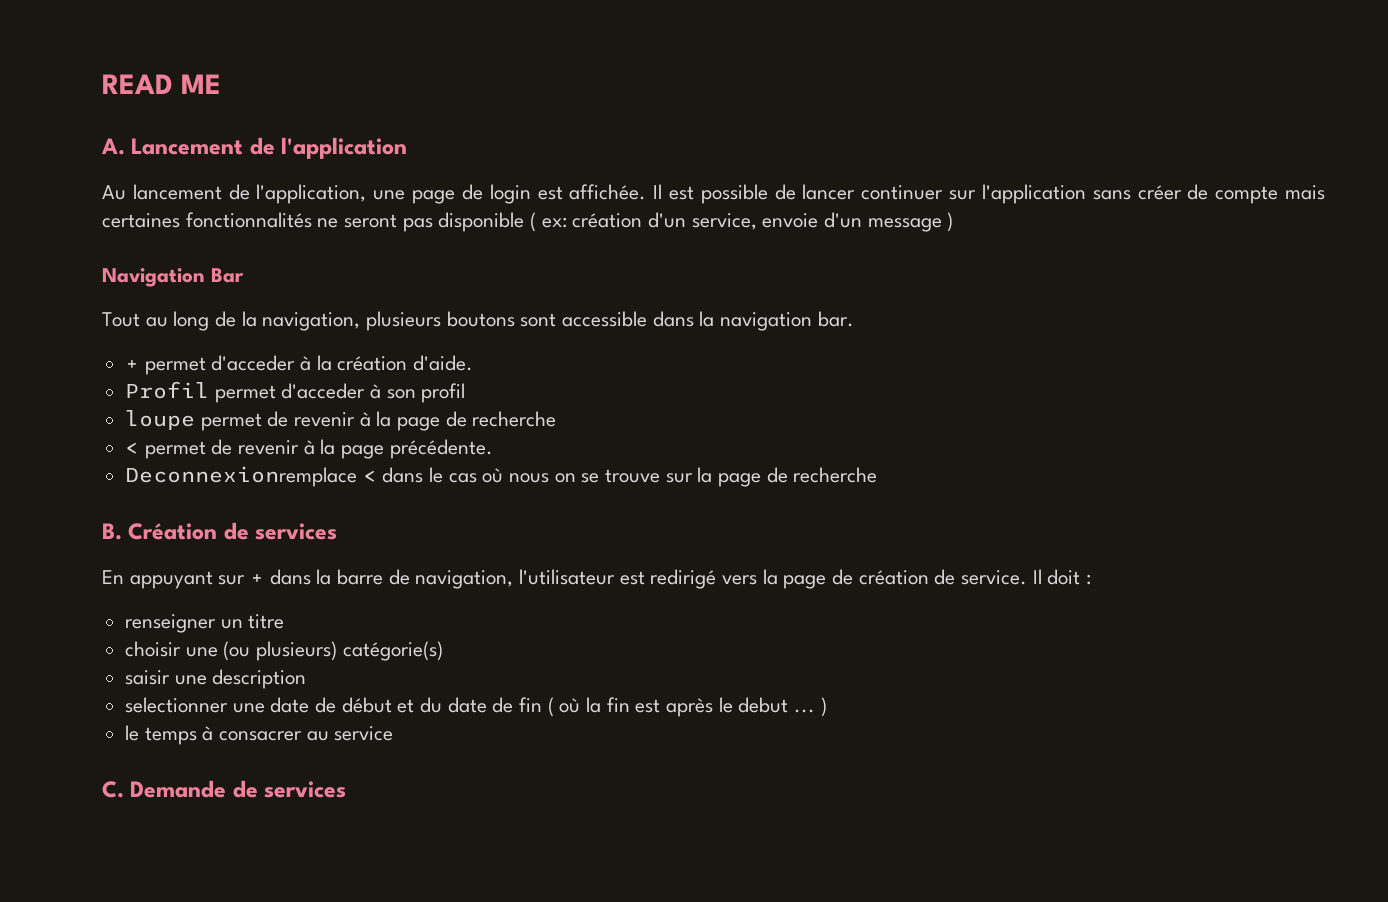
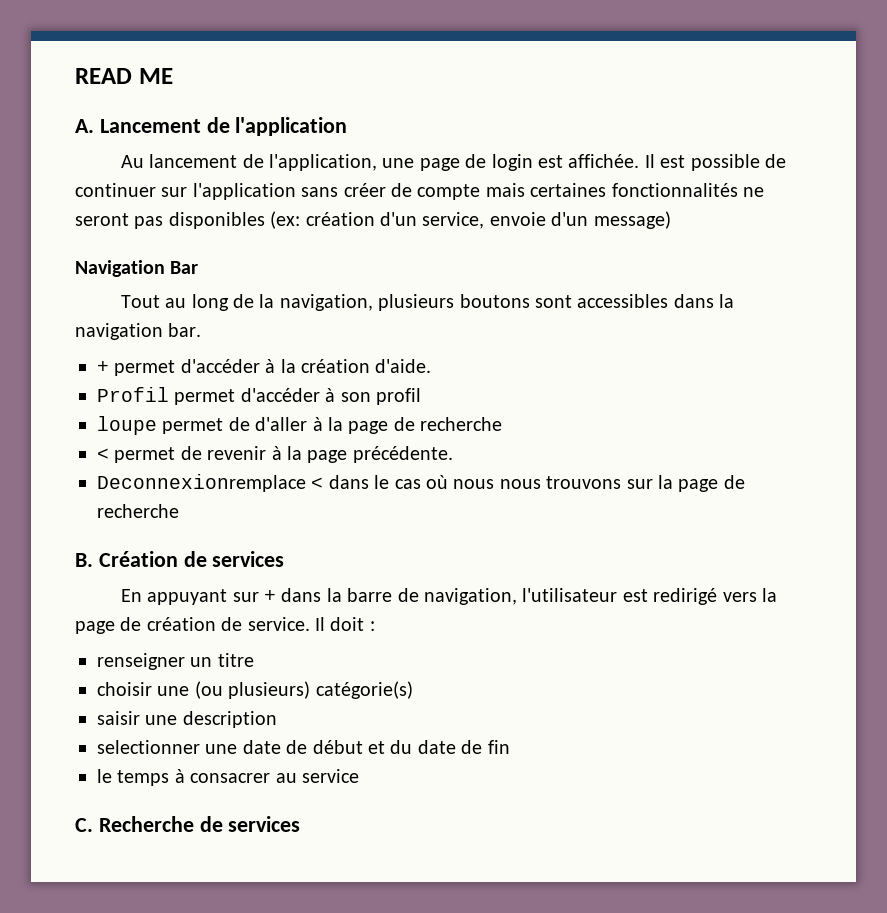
- Il est possible de lancer continuer sur l'application sans créer de compte mais certaines fonctionnalités ne seront pas disponible ( ex: création d'un service, envoie d'un message )
+ Il est possible de continuer sur l'application sans créer de compte mais certaines fonctionnalités ne seront pas disponibles (ex: création d'un service, envoie d'un message)
- Tout au long de la navigation, plusieurs boutons sont accessible dans la navigation bar.
+ Tout au long de la navigation, plusieurs boutons sont accessibles dans la navigation bar.
- + permet d'acceder à la création d'aide.
+ + permet d'accéder à la création d'aide.
- Profil permet d'acceder à son profil
+ Profil permet d'accéder à son profil
- loupe permet de revenir à la page de recherche
+ loupe permet de d'aller à la page de recherche
- Deconnexionremplace < dans le cas où nous on se trouve sur la page de recherche
+ Deconnexionremplace < dans le cas où nous nous trouvons sur la page de recherche
- selectionner une date de début et du date de fin ( où la fin est après le debut ... )
+ selectionner une date de début et du date de fin
- C. Demande de services
+ C. Recherche de services

